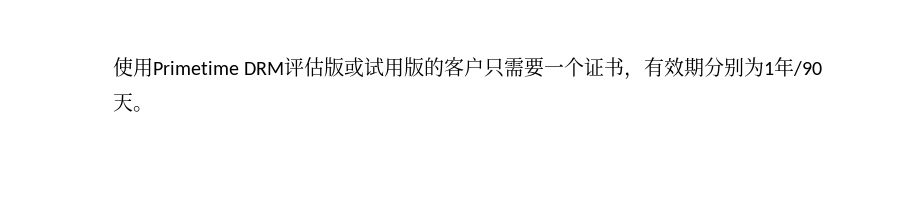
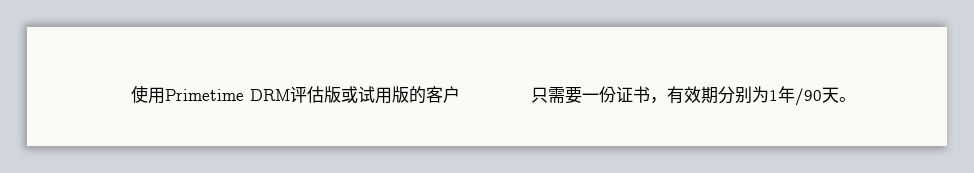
- 使用Primetime DRM评估版或试用版的客户只需要一个证书，有效期分别为1年/90天。
+ 使用Primetime DRM评估版或试用版的客户只需要一份证书，有效期分别为1年/90天。

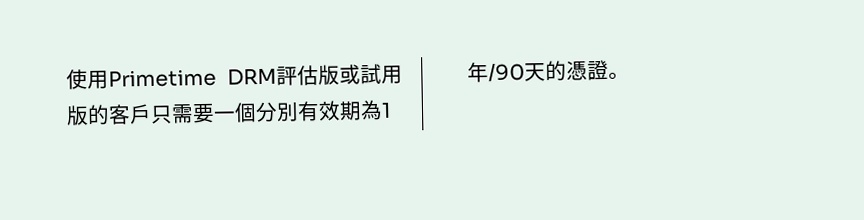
- 使用Primetime DRM评估版或试用版的客户只需要一份证书，有效期分别为1年/90天。
+ 使用Primetime DRM評估版或試用版的客戶只需要一個分別有效期為1年/90天的憑證。

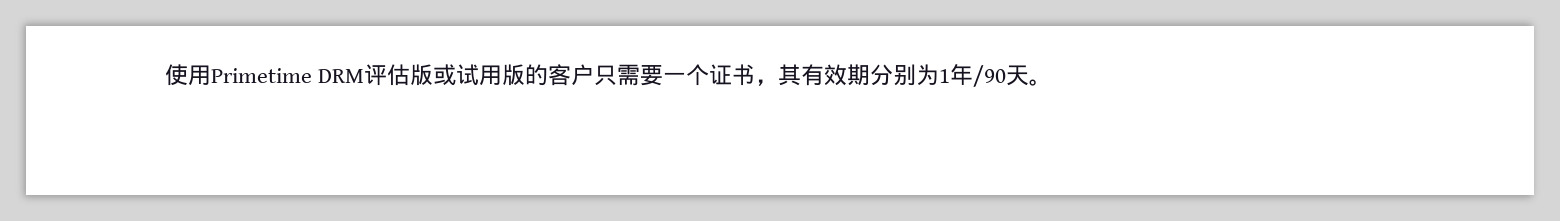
- 使用Primetime DRM評估版或試用版的客戶只需要一個分別有效期為1年/90天的憑證。
+ 使用Primetime DRM评估版或试用版的客户只需要一个证书，其有效期分别为1年/90天。

